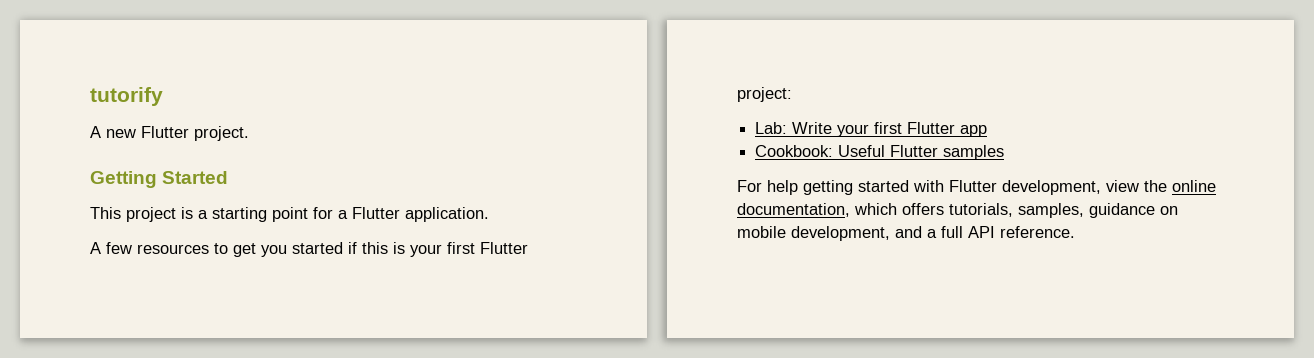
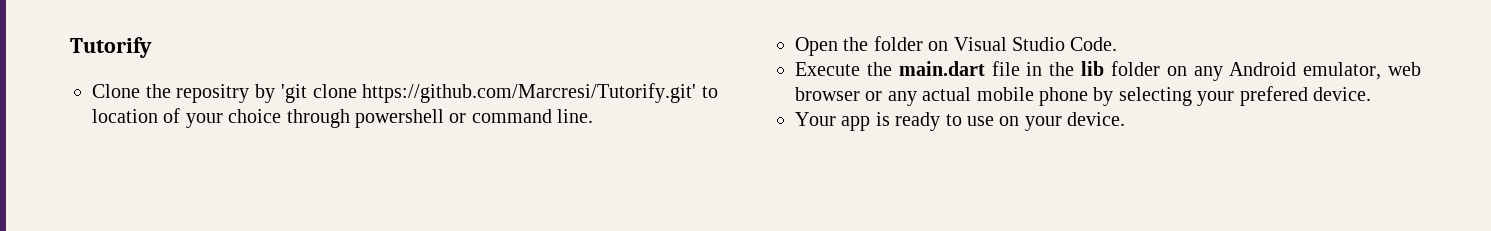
- tutorify
- A new Flutter project.
- Getting Started
- This project is a starting point for a Flutter application.
- A few resources to get you started if this is your first Flutter project:
- Lab: Write your first Flutter app
- Cookbook: Useful Flutter samples
- For help getting started with Flutter development, view the online documentation, which offers tutorials, samples, guidance on mobile development, and a full API reference.
+ Tutorify
+ Clone the repositry by 'git clone https://github.com/Marcresi/Tutorify.git' to location of your choice through powershell or command line.
+ Open the folder on Visual Studio Code.
+ Execute the main.dart file in the lib folder on any Android emulator, web browser or any actual mobile phone by selecting your prefered device.
+ Your app is ready to use on your device.

